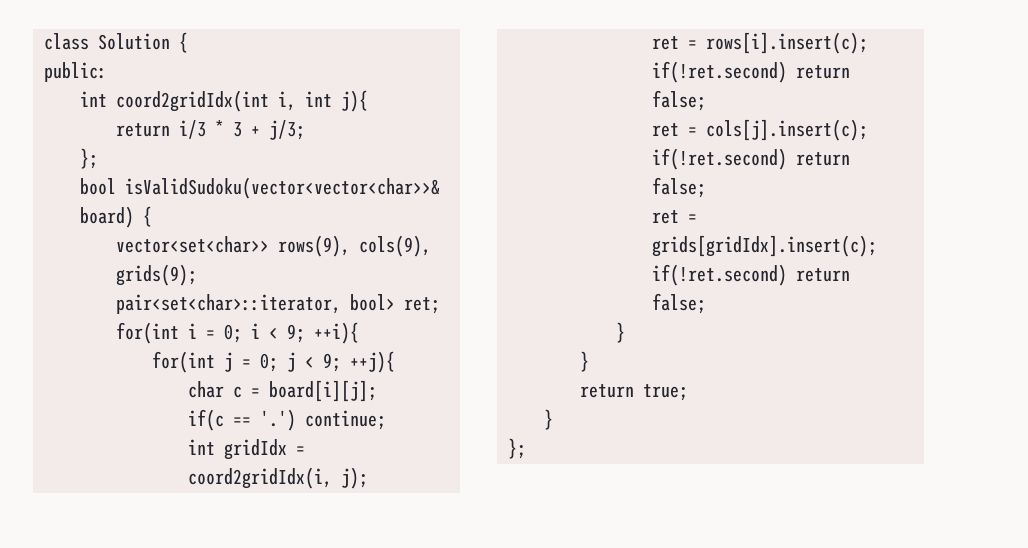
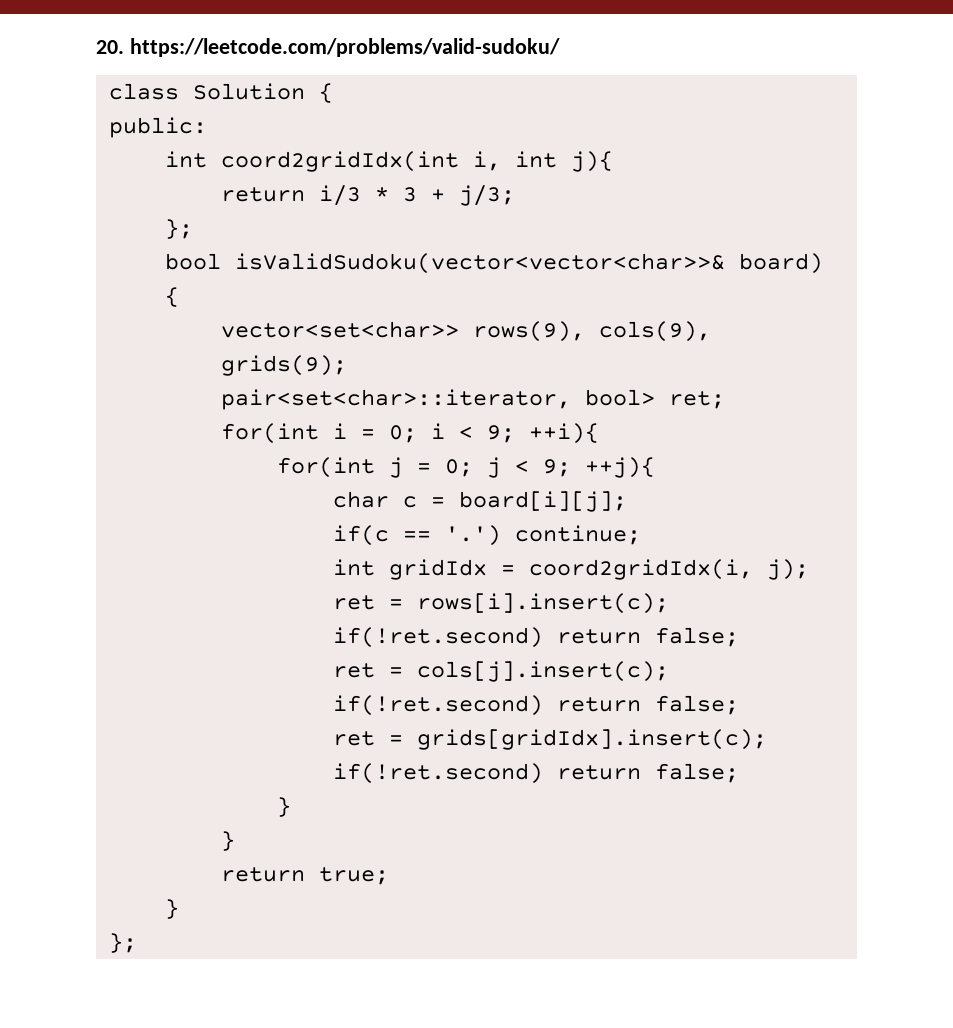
+ 20. https://leetcode.com/problems/valid-sudoku/

